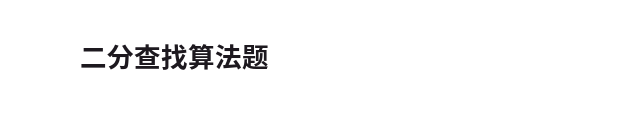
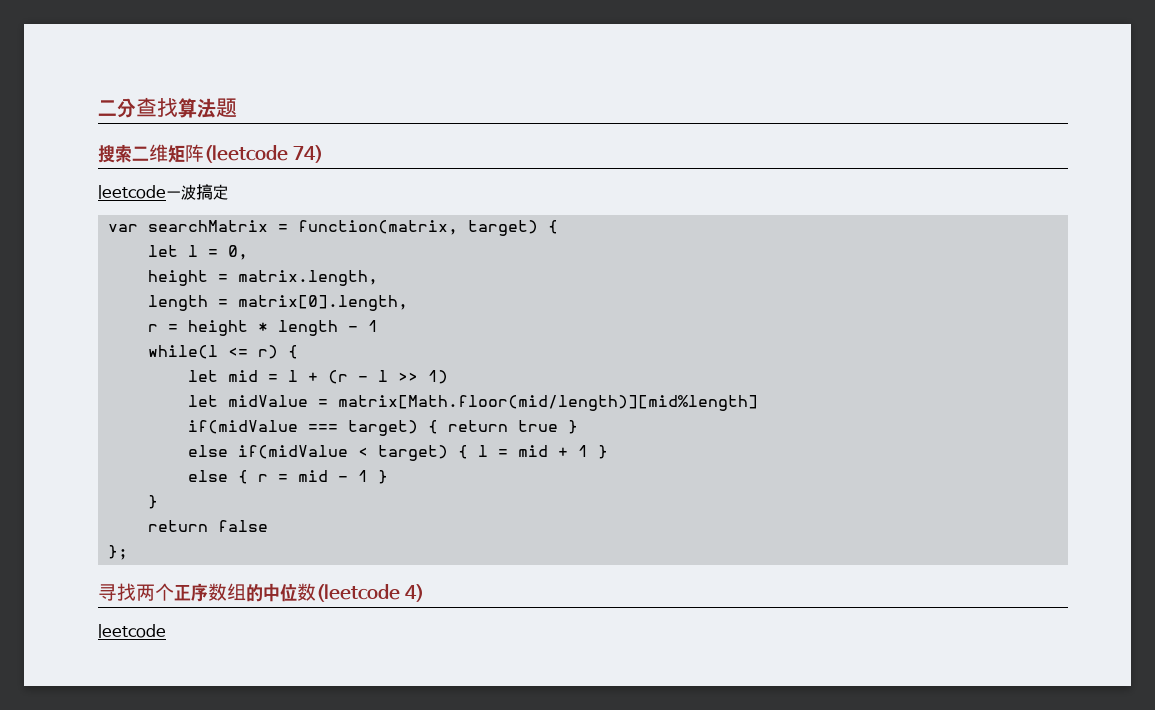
+ 搜索二维矩阵(leetcode 74)
+ leetcode一波搞定
+ var searchMatrix = function(matrix, target) {
+ let l = 0,
+ height = matrix.length,
+ length = matrix[0].length,
+ r = height * length - 1
+ while(l <= r) {
+ let mid = l + (r - l >> 1)
+ let midValue = matrix[Math.floor(mid/length)][mid%length]
+ if(midValue === target) { return true }
+ else if(midValue < target) { l = mid + 1 }
+ else { r = mid - 1 }
+ }
+ return false
+ };
+ 寻找两个正序数组的中位数(leetcode 4)
+ leetcode

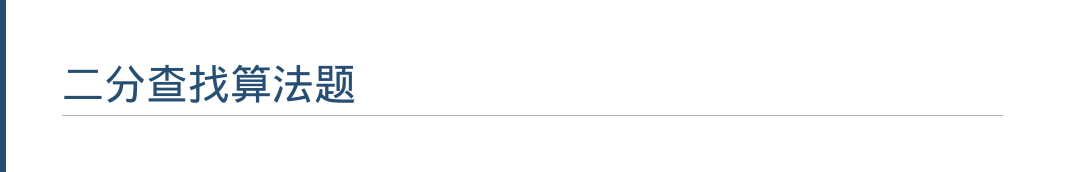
- 搜索二维矩阵(leetcode 74)
- leetcode一波搞定
- var searchMatrix = function(matrix, target) {
- let l = 0,
- height = matrix.length,
- length = matrix[0].length,
- r = height * length - 1
- while(l <= r) {
- let mid = l + (r - l >> 1)
- let midValue = matrix[Math.floor(mid/length)][mid%length]
- if(midValue === target) { return true }
- else if(midValue < target) { l = mid + 1 }
- else { r = mid - 1 }
- }
- return false
- };
- 寻找两个正序数组的中位数(leetcode 4)
- leetcode

